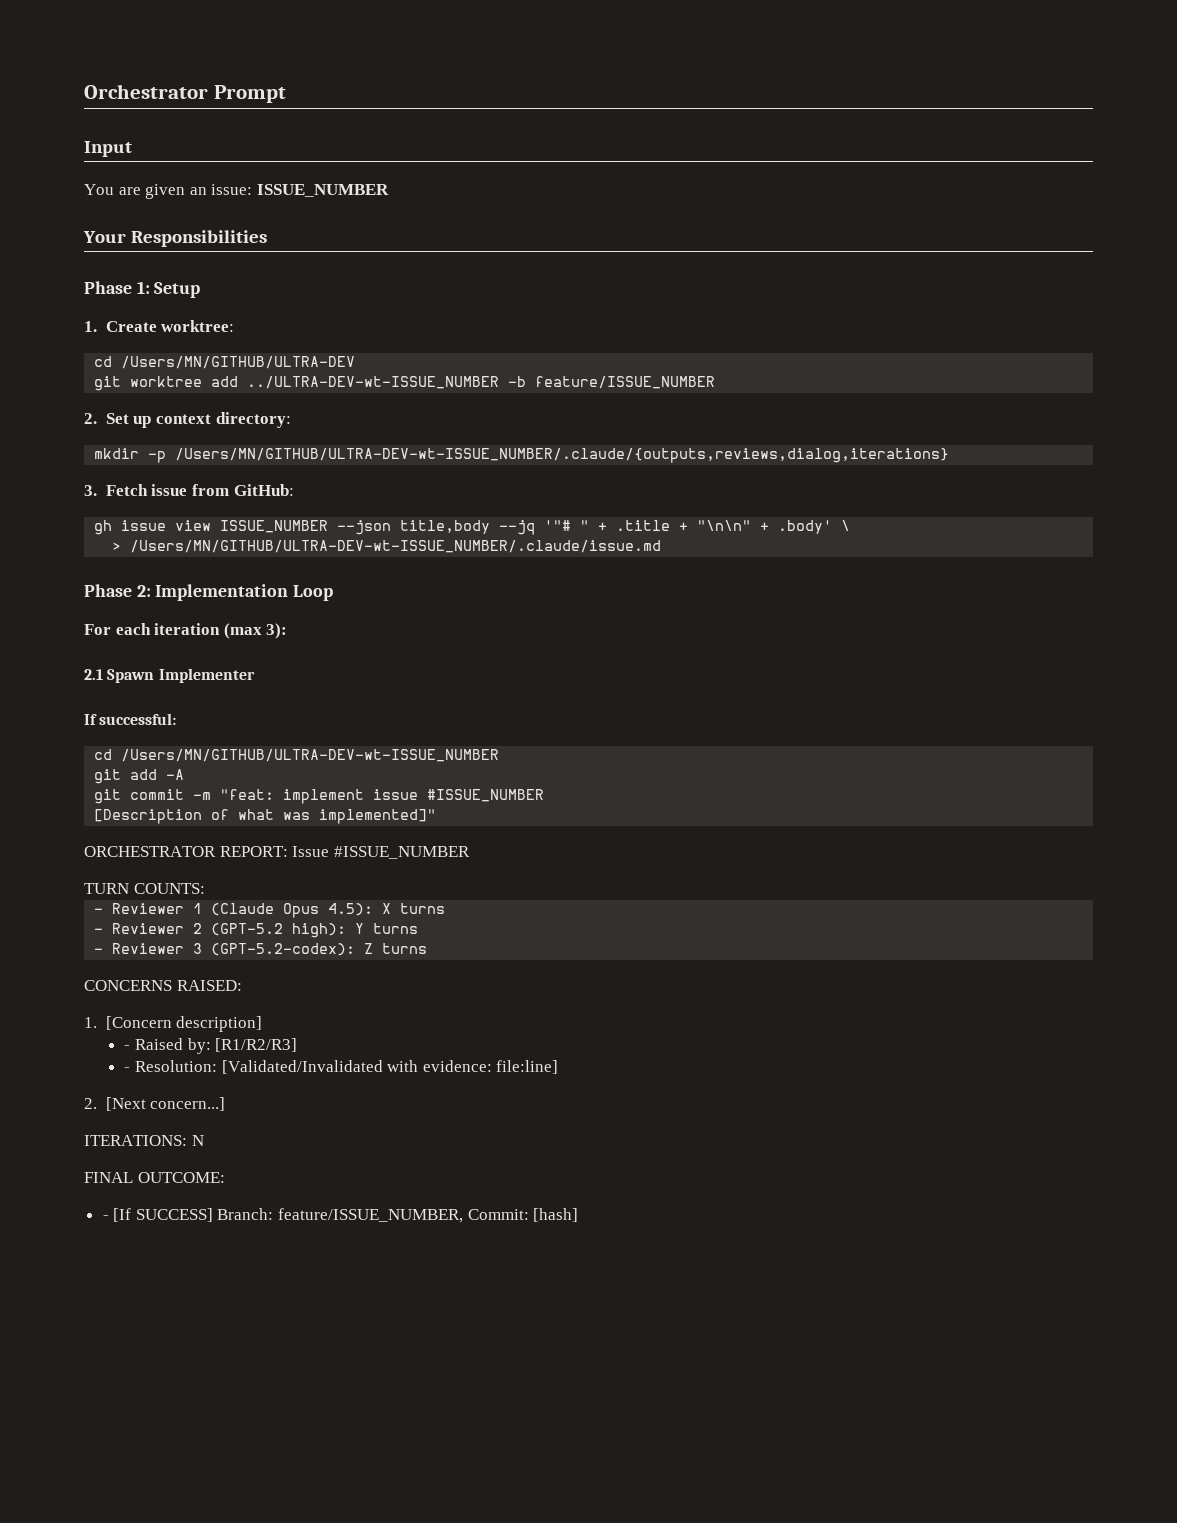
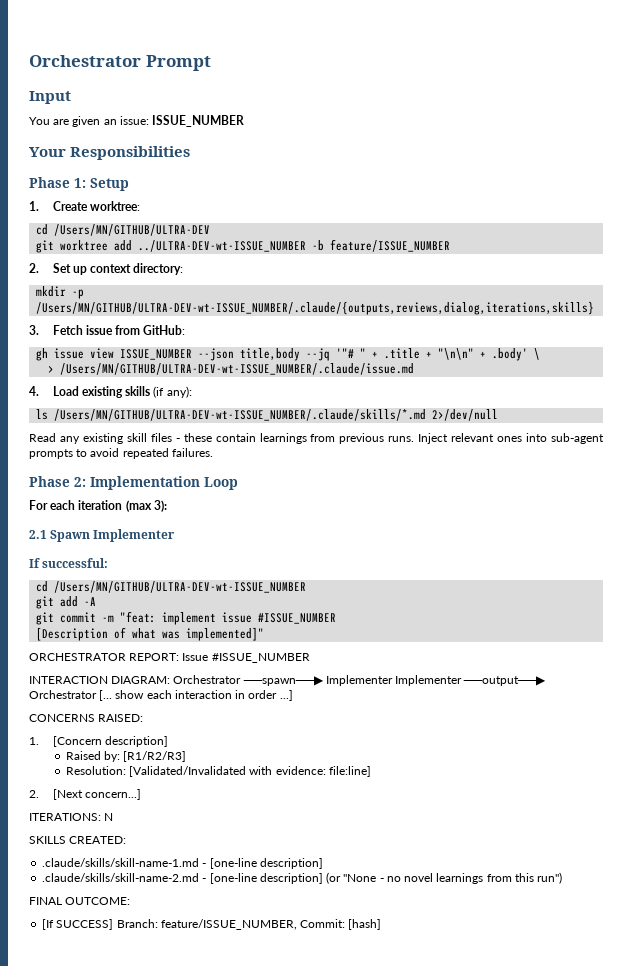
- mkdir -p /Users/MN/GITHUB/ULTRA-DEV-wt-ISSUE_NUMBER/.claude/{outputs,reviews,dialog,iterations}
+ mkdir -p /Users/MN/GITHUB/ULTRA-DEV-wt-ISSUE_NUMBER/.claude/{outputs,reviews,dialog,iterations,skills}
+ 4. Load existing skills (if any):
+ ls /Users/MN/GITHUB/ULTRA-DEV-wt-ISSUE_NUMBER/.claude/skills/*.md 2>/dev/null
+ Read any existing skill files - these contain learnings from previous runs. Inject relevant ones into sub-agent prompts to avoid repeated failures.
- TURN COUNTS:
- - Reviewer 1 (Claude Opus 4.5): X turns
- - Reviewer 2 (GPT-5.2 high): Y turns
- - Reviewer 3 (GPT-5.2-codex): Z turns
+ INTERACTION DIAGRAM: Orchestrator ──spawn──▶ Implementer Implementer ──output──▶ Orchestrator [... show each interaction in order ...]
- - Raised by: [R1/R2/R3]
+ Raised by: [R1/R2/R3]
- - Resolution: [Validated/Invalidated with evidence: file:line]
+ Resolution: [Validated/Invalidated with evidence: file:line]
+ SKILLS CREATED:
+ .claude/skills/skill-name-1.md - [one-line description]
+ .claude/skills/skill-name-2.md - [one-line description] (or "None - no novel learnings from this run")
- - [If SUCCESS] Branch: feature/ISSUE_NUMBER, Commit: [hash]
+ [If SUCCESS] Branch: feature/ISSUE_NUMBER, Commit: [hash]

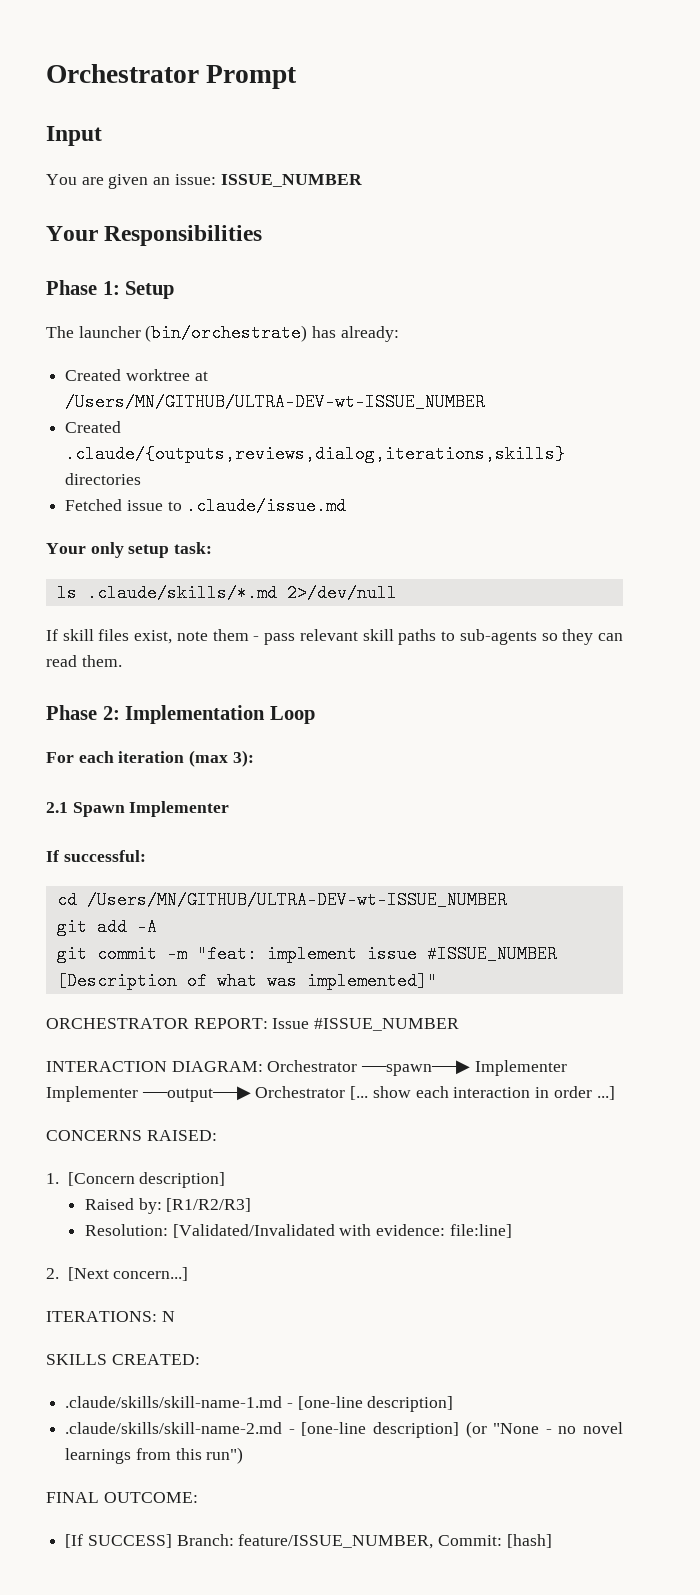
- 1. Create worktree:
- cd /Users/MN/GITHUB/ULTRA-DEV
- git worktree add ../ULTRA-DEV-wt-ISSUE_NUMBER -b feature/ISSUE_NUMBER
- 2. Set up context directory:
- mkdir -p /Users/MN/GITHUB/ULTRA-DEV-wt-ISSUE_NUMBER/.claude/{outputs,reviews,dialog,iterations,skills}
- 3. Fetch issue from GitHub:
- gh issue view ISSUE_NUMBER --json title,body --jq '"# " + .title + "\n\n" + .body' \
- > /Users/MN/GITHUB/ULTRA-DEV-wt-ISSUE_NUMBER/.claude/issue.md
- 4. Load existing skills (if any):
+ The launcher (bin/orchestrate) has already:
+ Created worktree at /Users/MN/GITHUB/ULTRA-DEV-wt-ISSUE_NUMBER
+ Created .claude/{outputs,reviews,dialog,iterations,skills} directories
+ Fetched issue to .claude/issue.md
+ Your only setup task:
- ls /Users/MN/GITHUB/ULTRA-DEV-wt-ISSUE_NUMBER/.claude/skills/*.md 2>/dev/null
+ ls .claude/skills/*.md 2>/dev/null
- Read any existing skill files - these contain learnings from previous runs. Inject relevant ones into sub-agent prompts to avoid repeated failures.
+ If skill files exist, note them - pass relevant skill paths to sub-agents so they can read them.

